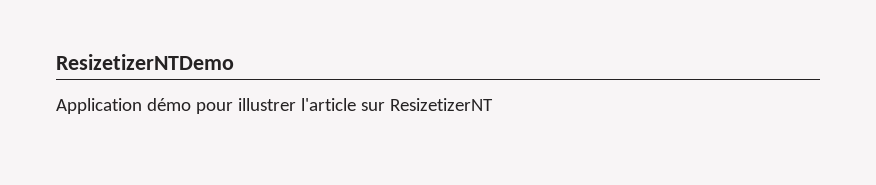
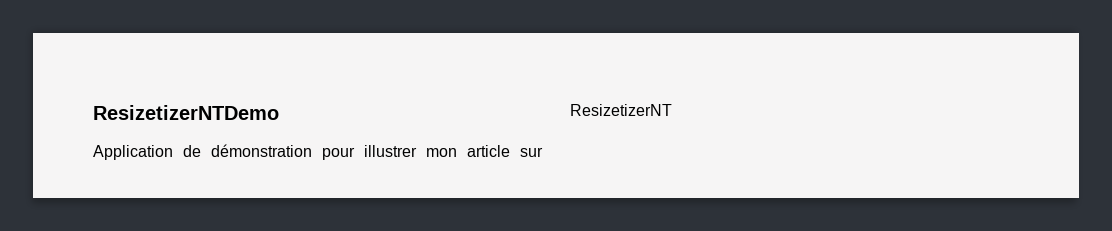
- Application démo pour illustrer l'article sur ResizetizerNT
+ Application de démonstration pour illustrer mon article sur ResizetizerNT

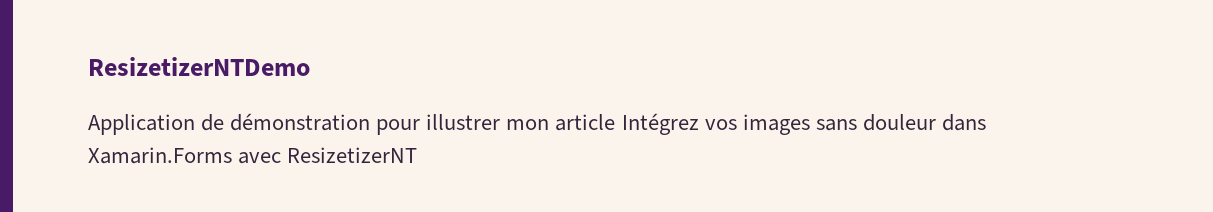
- Application de démonstration pour illustrer mon article sur ResizetizerNT
+ Application de démonstration pour illustrer mon article Intégrez vos images sans douleur dans Xamarin.Forms avec ResizetizerNT

